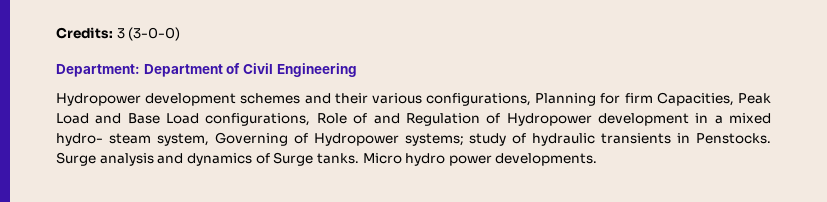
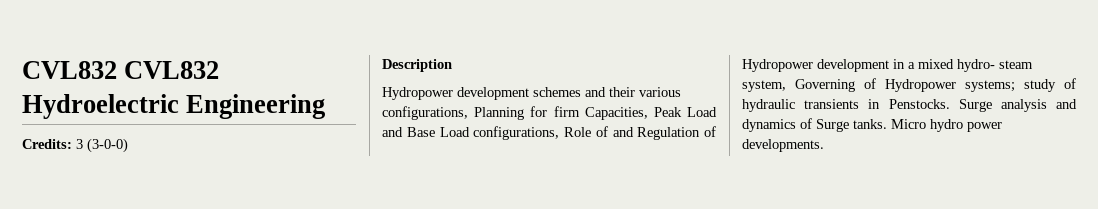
+ CVL832 CVL832 Hydroelectric Engineering
- Department: Department of Civil Engineering
+ Description

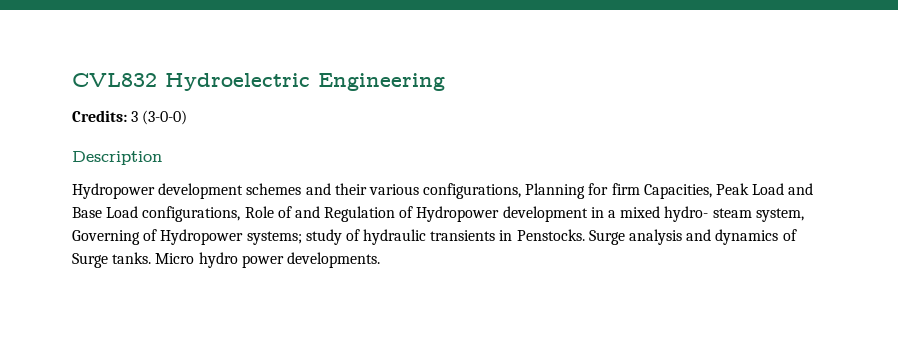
- CVL832 CVL832 Hydroelectric Engineering
+ CVL832 Hydroelectric Engineering

